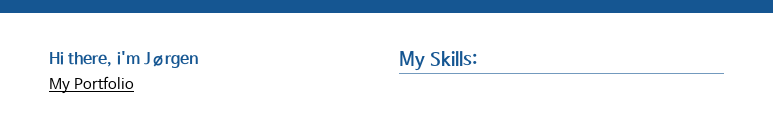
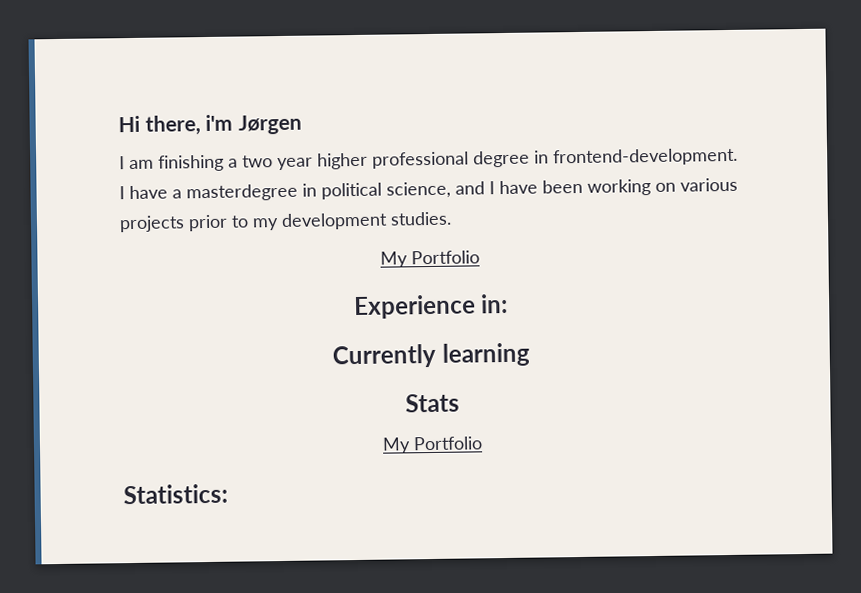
+ I am finishing a two year higher professional degree in frontend-development. I have a masterdegree in political science, and I have been working on various projects prior to my development studies.
  My Portfolio
- My Skills:
+ Experience in:
+ Currently learning
+ Stats
+ My Portfolio
+ Statistics:

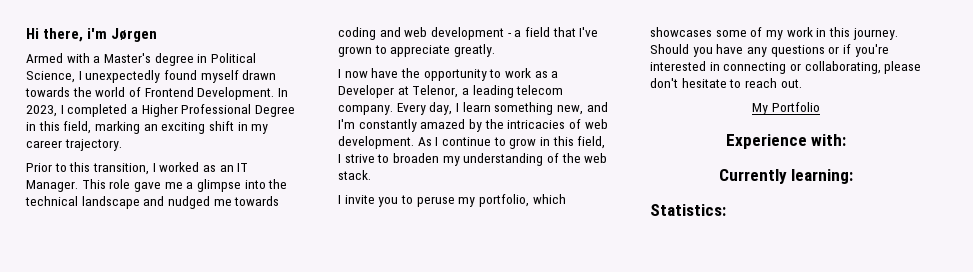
- I am finishing a two year higher professional degree in frontend-development. I have a masterdegree in political science, and I have been working on various projects prior to my development studies.
+ Armed with a Master's degree in Political Science, I unexpectedly found myself drawn towards the world of Frontend Development. In 2023, I completed a Higher Professional Degree in this field, marking an exciting shift in my career trajectory.
+ Prior to this transition, I worked as an IT Manager. This role gave me a glimpse into the technical landscape and nudged me towards coding and web development - a field that I've grown to appreciate greatly.
+ I now have the opportunity to work as a Developer at Telenor, a leading telecom company. Every day, I learn something new, and I'm constantly amazed by the intricacies of web development. As I continue to grow in this field, I strive to broaden my understanding of the web stack.
+ I invite you to peruse my portfolio, which showcases some of my work in this journey. Should you have any questions or if you're interested in connecting or collaborating, please don't hesitate to reach out.
- Experience in:
+ Experience with:
- Currently learning
- Stats
- My Portfolio
+ Currently learning:

